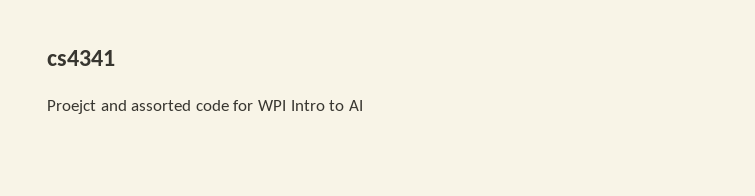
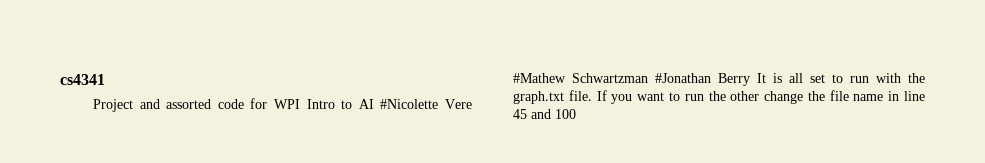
- Proejct and assorted code for WPI Intro to AI
+ Project and assorted code for WPI Intro to AI #Nicolette Vere #Mathew Schwartzman #Jonathan Berry It is all set to run with the graph.txt file. If you want to run the other change the file name in line 45 and 100

